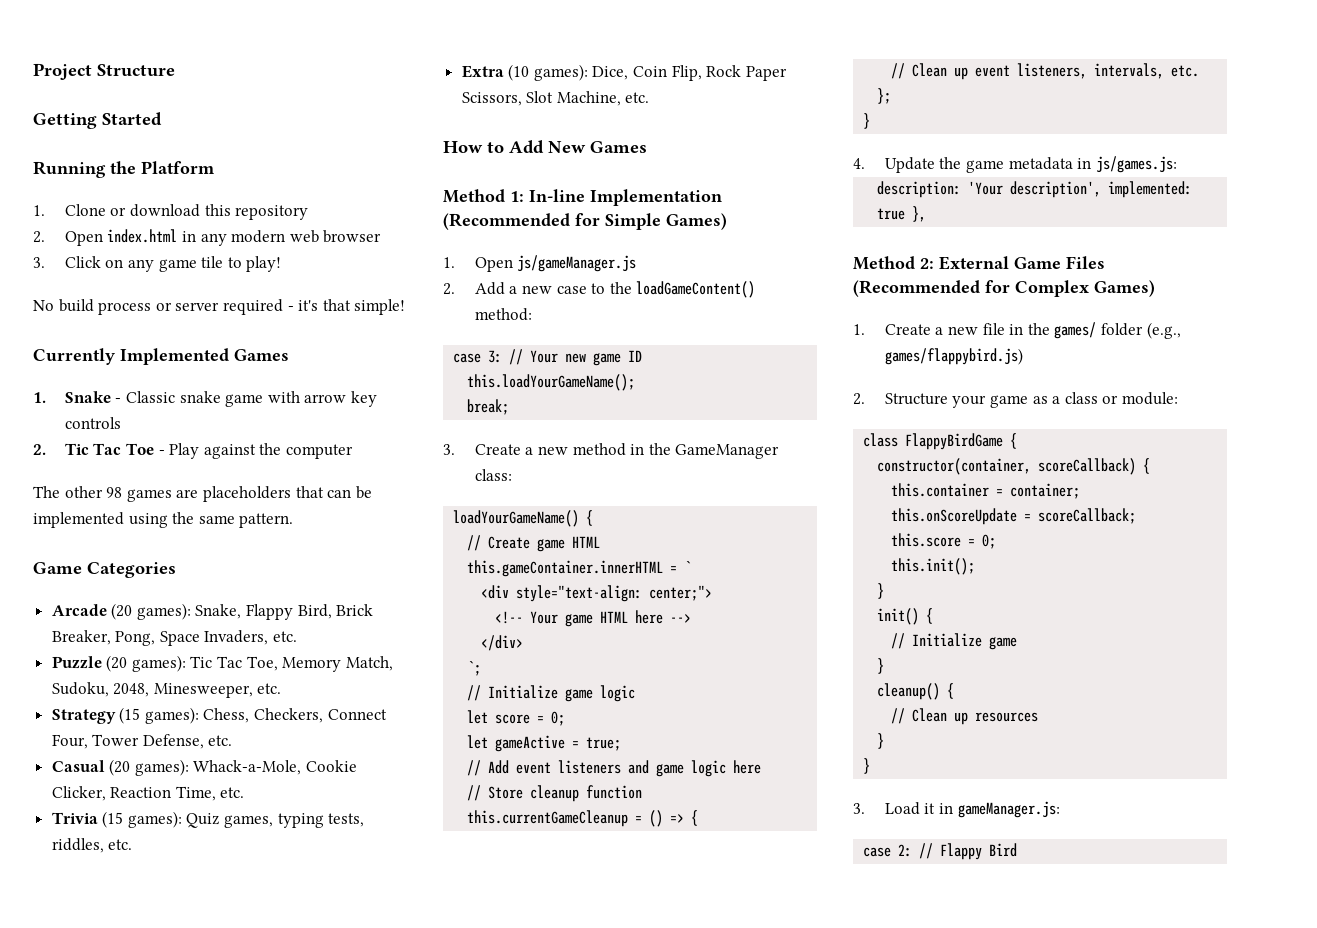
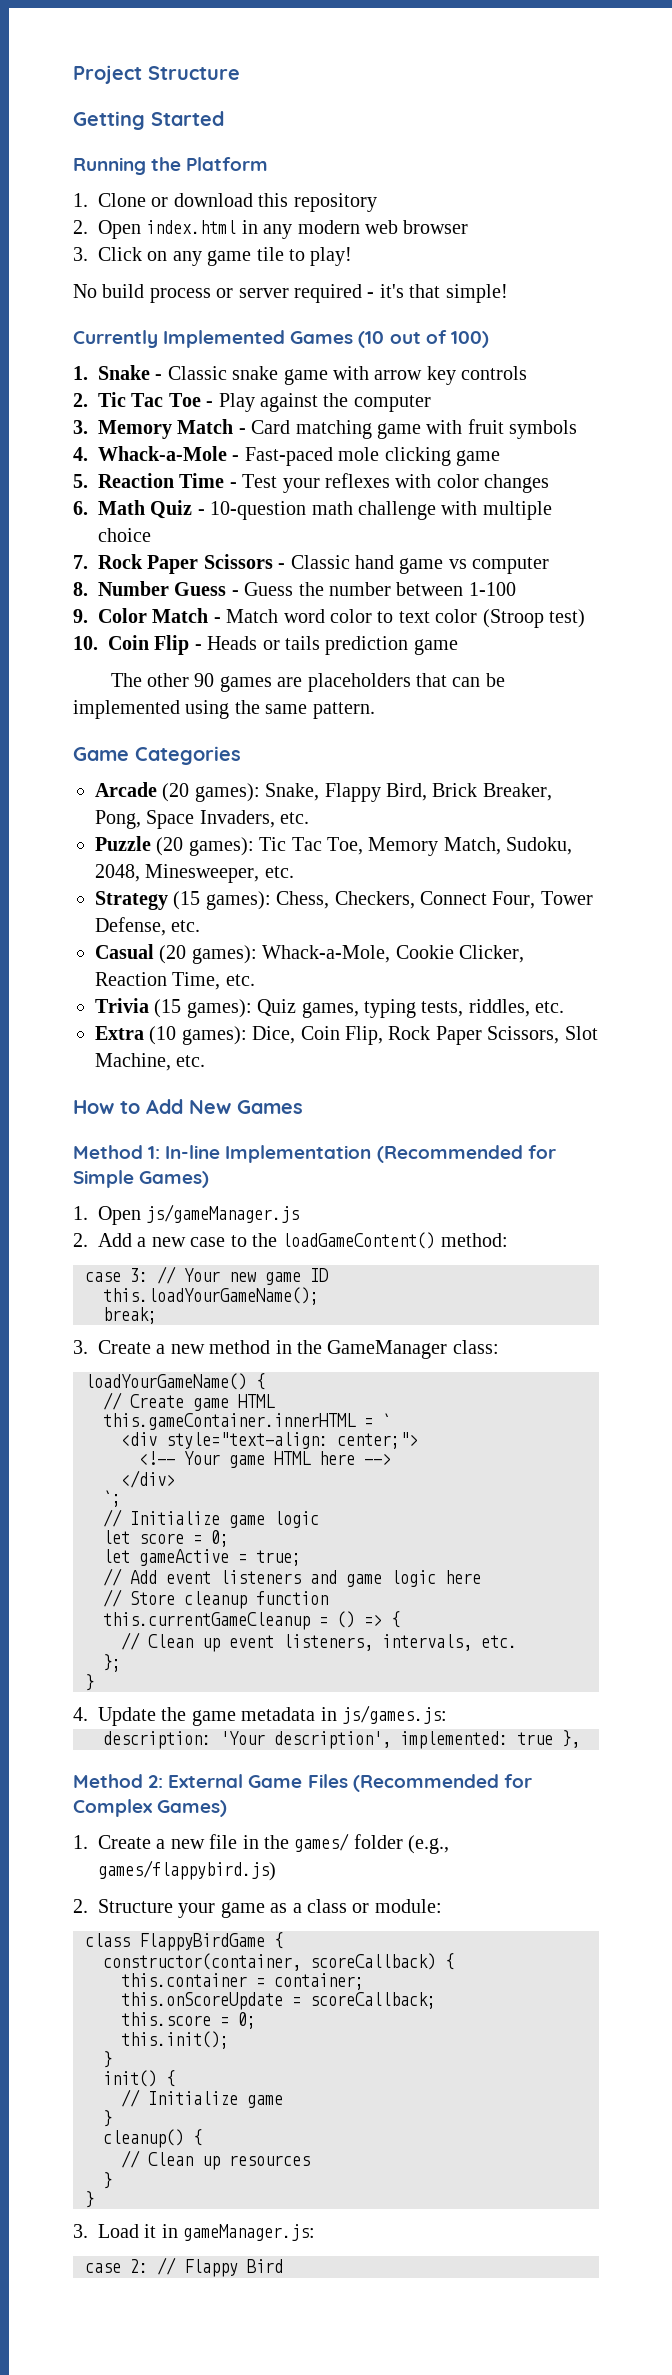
- Currently Implemented Games
+ Currently Implemented Games (10 out of 100)
+ 3. Memory Match - Card matching game with fruit symbols
+ 4. Whack-a-Mole - Fast-paced mole clicking game
+ 5. Reaction Time - Test your reflexes with color changes
+ 6. Math Quiz - 10-question math challenge with multiple choice
+ 7. Rock Paper Scissors - Classic hand game vs computer
+ 8. Number Guess - Guess the number between 1-100
+ 9. Color Match - Match word color to text color (Stroop test)
+ 10. Coin Flip - Heads or tails prediction game
- The other 98 games are placeholders that can be implemented using the same pattern.
+ The other 90 games are placeholders that can be implemented using the same pattern.

